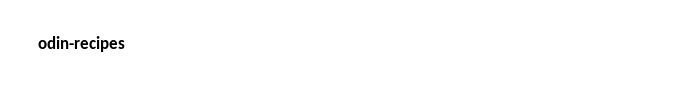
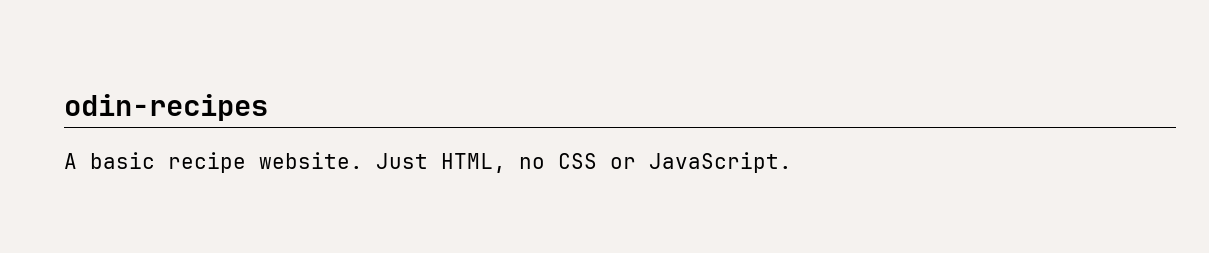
+ A basic recipe website. Just HTML, no CSS or JavaScript.

